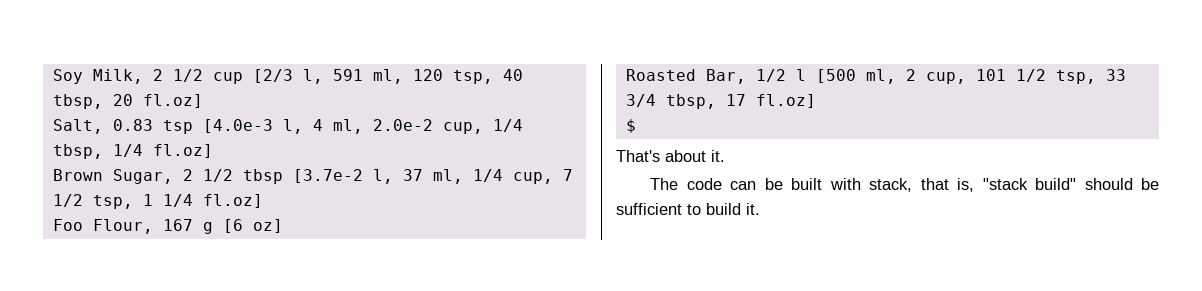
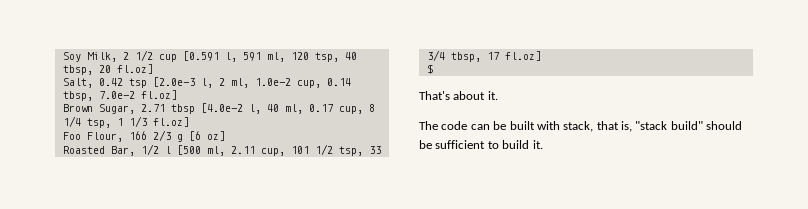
- Soy Milk, 2 1/2 cup [2/3 l, 591 ml, 120 tsp, 40 tbsp, 20 fl.oz]
+ Soy Milk, 2 1/2 cup [0.591 l, 591 ml, 120 tsp, 40 tbsp, 20 fl.oz]
- Salt, 0.83 tsp [4.0e-3 l, 4 ml, 2.0e-2 cup, 1/4 tbsp, 1/4 fl.oz]
- Brown Sugar, 2 1/2 tbsp [3.7e-2 l, 37 ml, 1/4 cup, 7 1/2 tsp, 1 1/4 fl.oz]
+ Salt, 0.42 tsp [2.0e-3 l, 2 ml, 1.0e-2 cup, 0.14 tbsp, 7.0e-2 fl.oz]
+ Brown Sugar, 2.71 tbsp [4.0e-2 l, 40 ml, 0.17 cup, 8 1/4 tsp, 1 1/3 fl.oz]
- Foo Flour, 167 g [6 oz]
+ Foo Flour, 166 2/3 g [6 oz]
- Roasted Bar, 1/2 l [500 ml, 2 cup, 101 1/2 tsp, 33 3/4 tbsp, 17 fl.oz]
+ Roasted Bar, 1/2 l [500 ml, 2.11 cup, 101 1/2 tsp, 33 3/4 tbsp, 17 fl.oz]

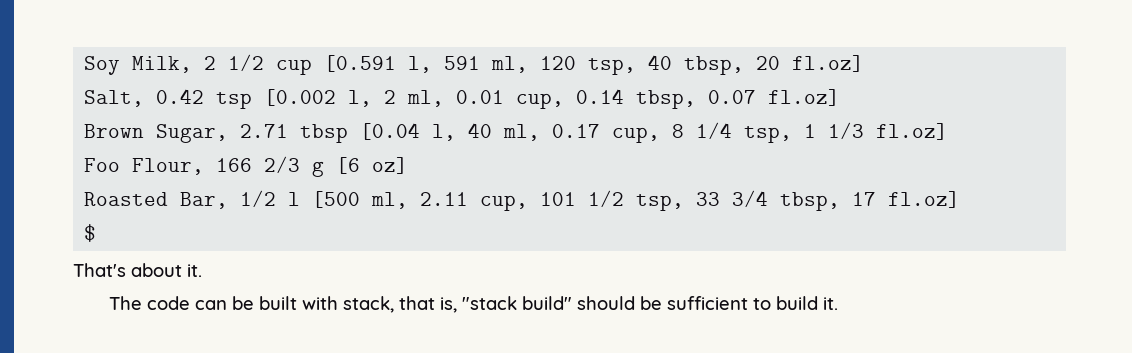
- Salt, 0.42 tsp [2.0e-3 l, 2 ml, 1.0e-2 cup, 0.14 tbsp, 7.0e-2 fl.oz]
+ Salt, 0.42 tsp [0.002 l, 2 ml, 0.01 cup, 0.14 tbsp, 0.07 fl.oz]
- Brown Sugar, 2.71 tbsp [4.0e-2 l, 40 ml, 0.17 cup, 8 1/4 tsp, 1 1/3 fl.oz]
+ Brown Sugar, 2.71 tbsp [0.04 l, 40 ml, 0.17 cup, 8 1/4 tsp, 1 1/3 fl.oz]

